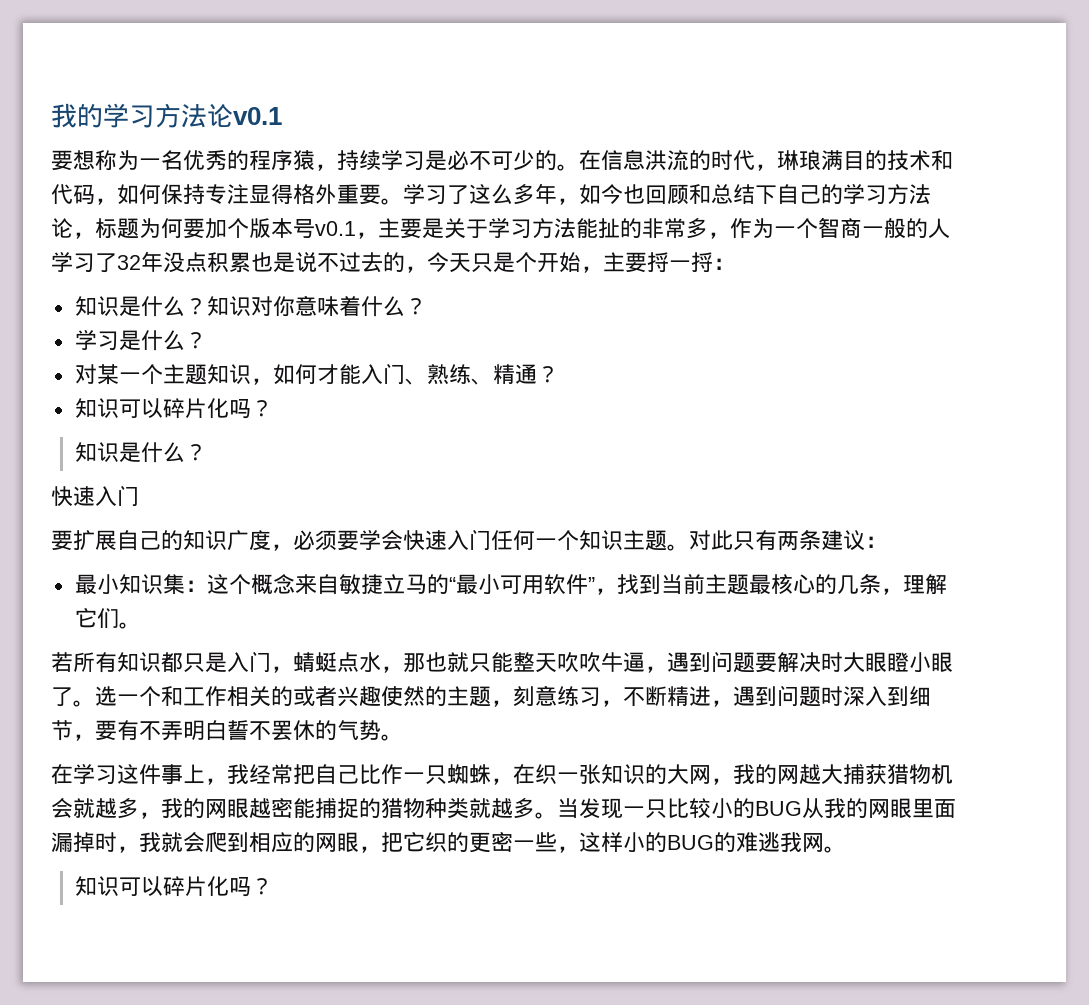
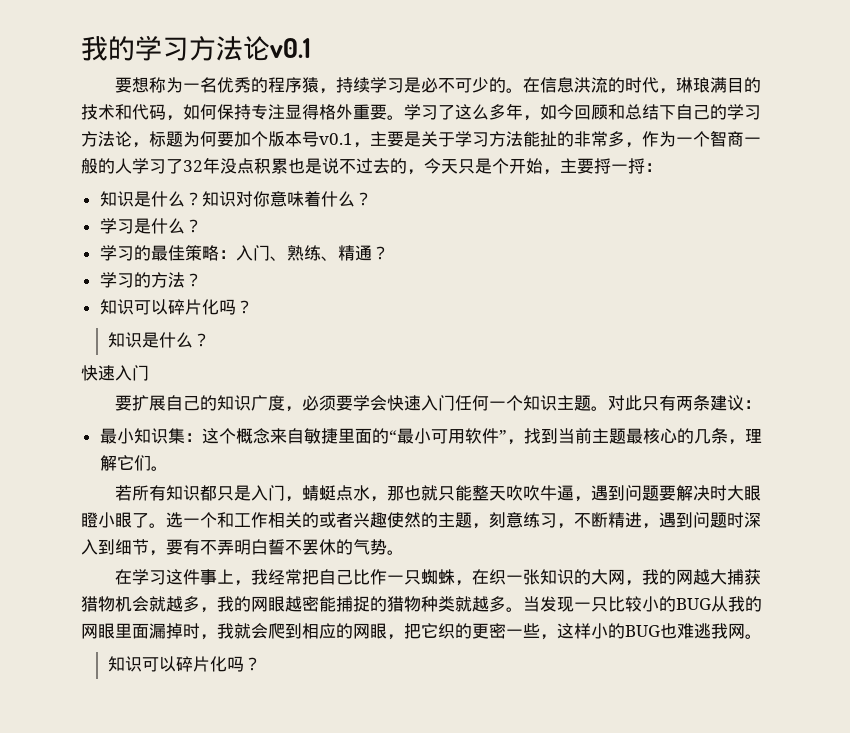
- 学习了这么多年，如今也回顾和总结下自己的学习方法论，标题为何要加个版本号v0.1，主要是关于学习方法能扯的非常多，作为一个智商一般的人学习了32年没点积累也是说不过去的，今天只是个开始，主要捋一捋：
+ 学习了这么多年，如今回顾和总结下自己的学习方法论，标题为何要加个版本号v0.1，主要是关于学习方法能扯的非常多，作为一个智商一般的人学习了32年没点积累也是说不过去的，今天只是个开始，主要捋一捋：
- 对某一个主题知识，如何才能入门、熟练、精通？
+ 学习的最佳策略：入门、熟练、精通？
+ 学习的方法？
- 最小知识集：这个概念来自敏捷立马的“最小可用软件”，找到当前主题最核心的几条，理解它们。
+ 最小知识集：这个概念来自敏捷里面的“最小可用软件”，找到当前主题最核心的几条，理解它们。
- 当发现一只比较小的BUG从我的网眼里面漏掉时，我就会爬到相应的网眼，把它织的更密一些，这样小的BUG的难逃我网。
+ 当发现一只比较小的BUG从我的网眼里面漏掉时，我就会爬到相应的网眼，把它织的更密一些，这样小的BUG也难逃我网。

